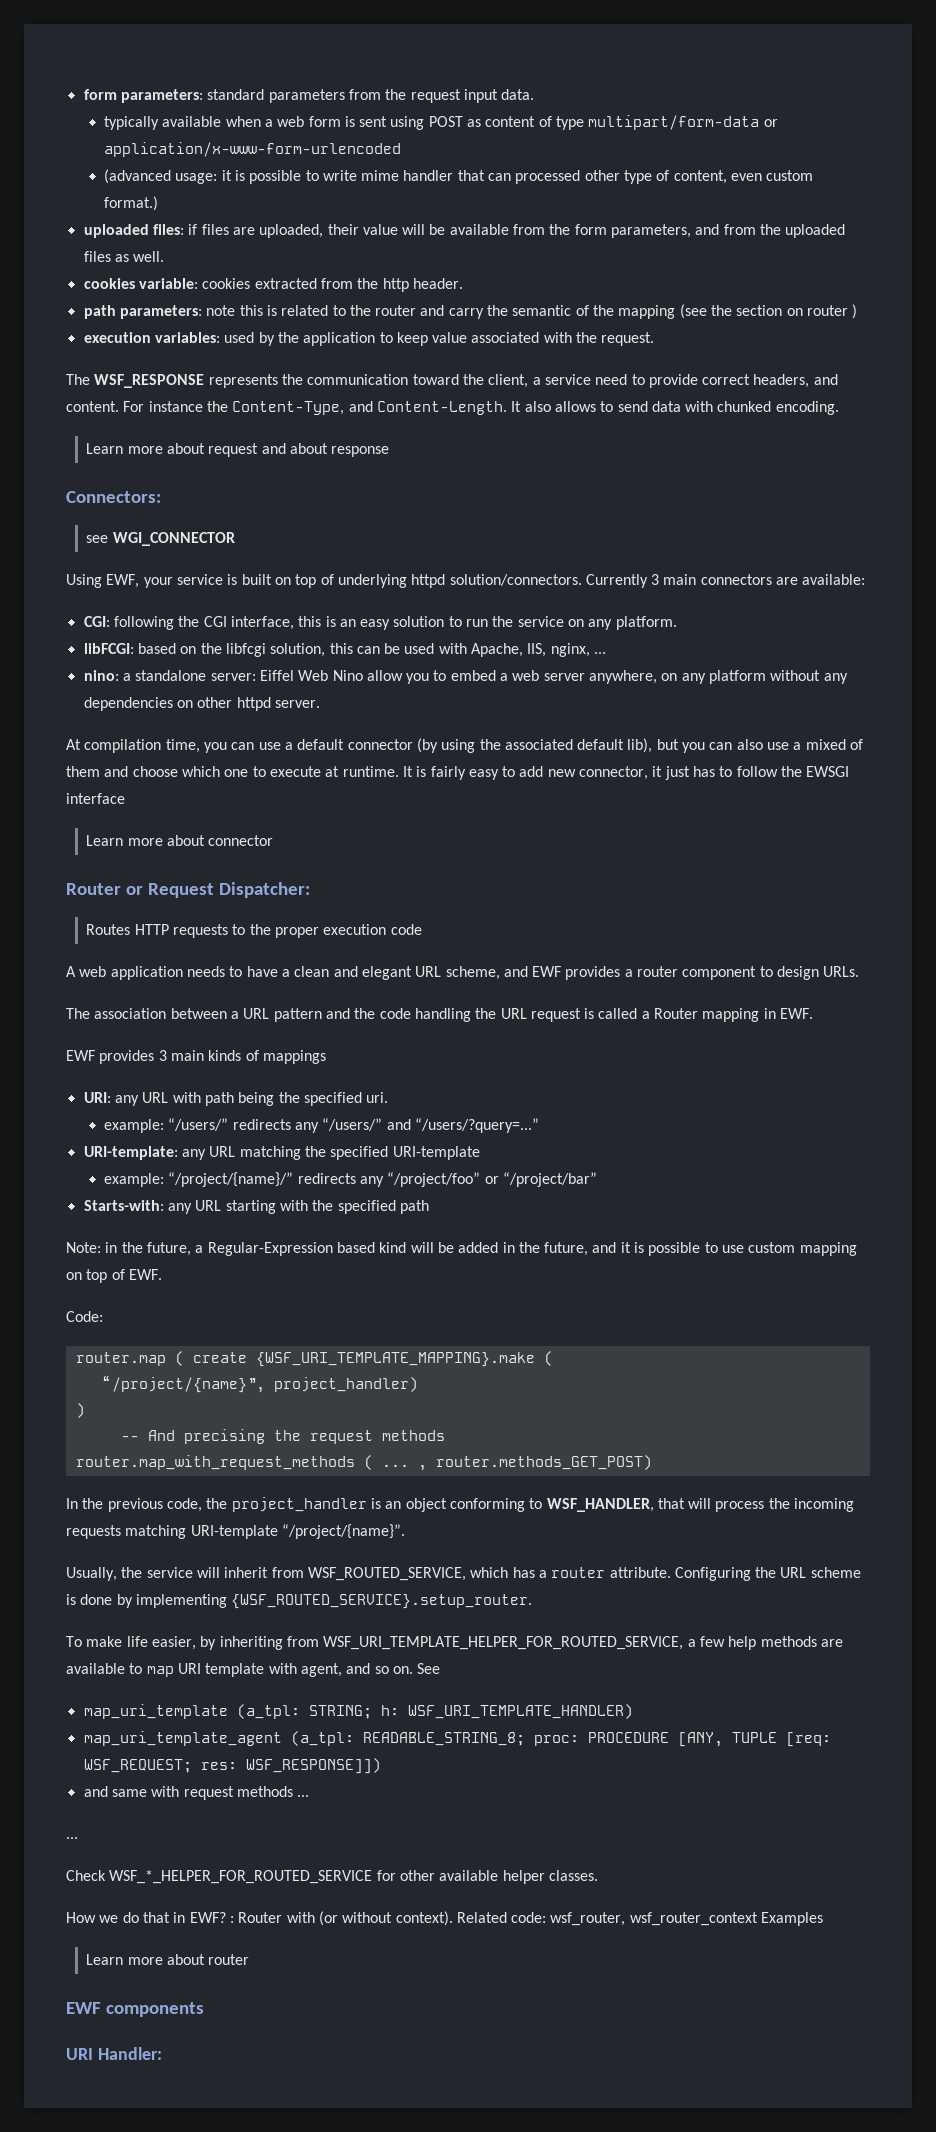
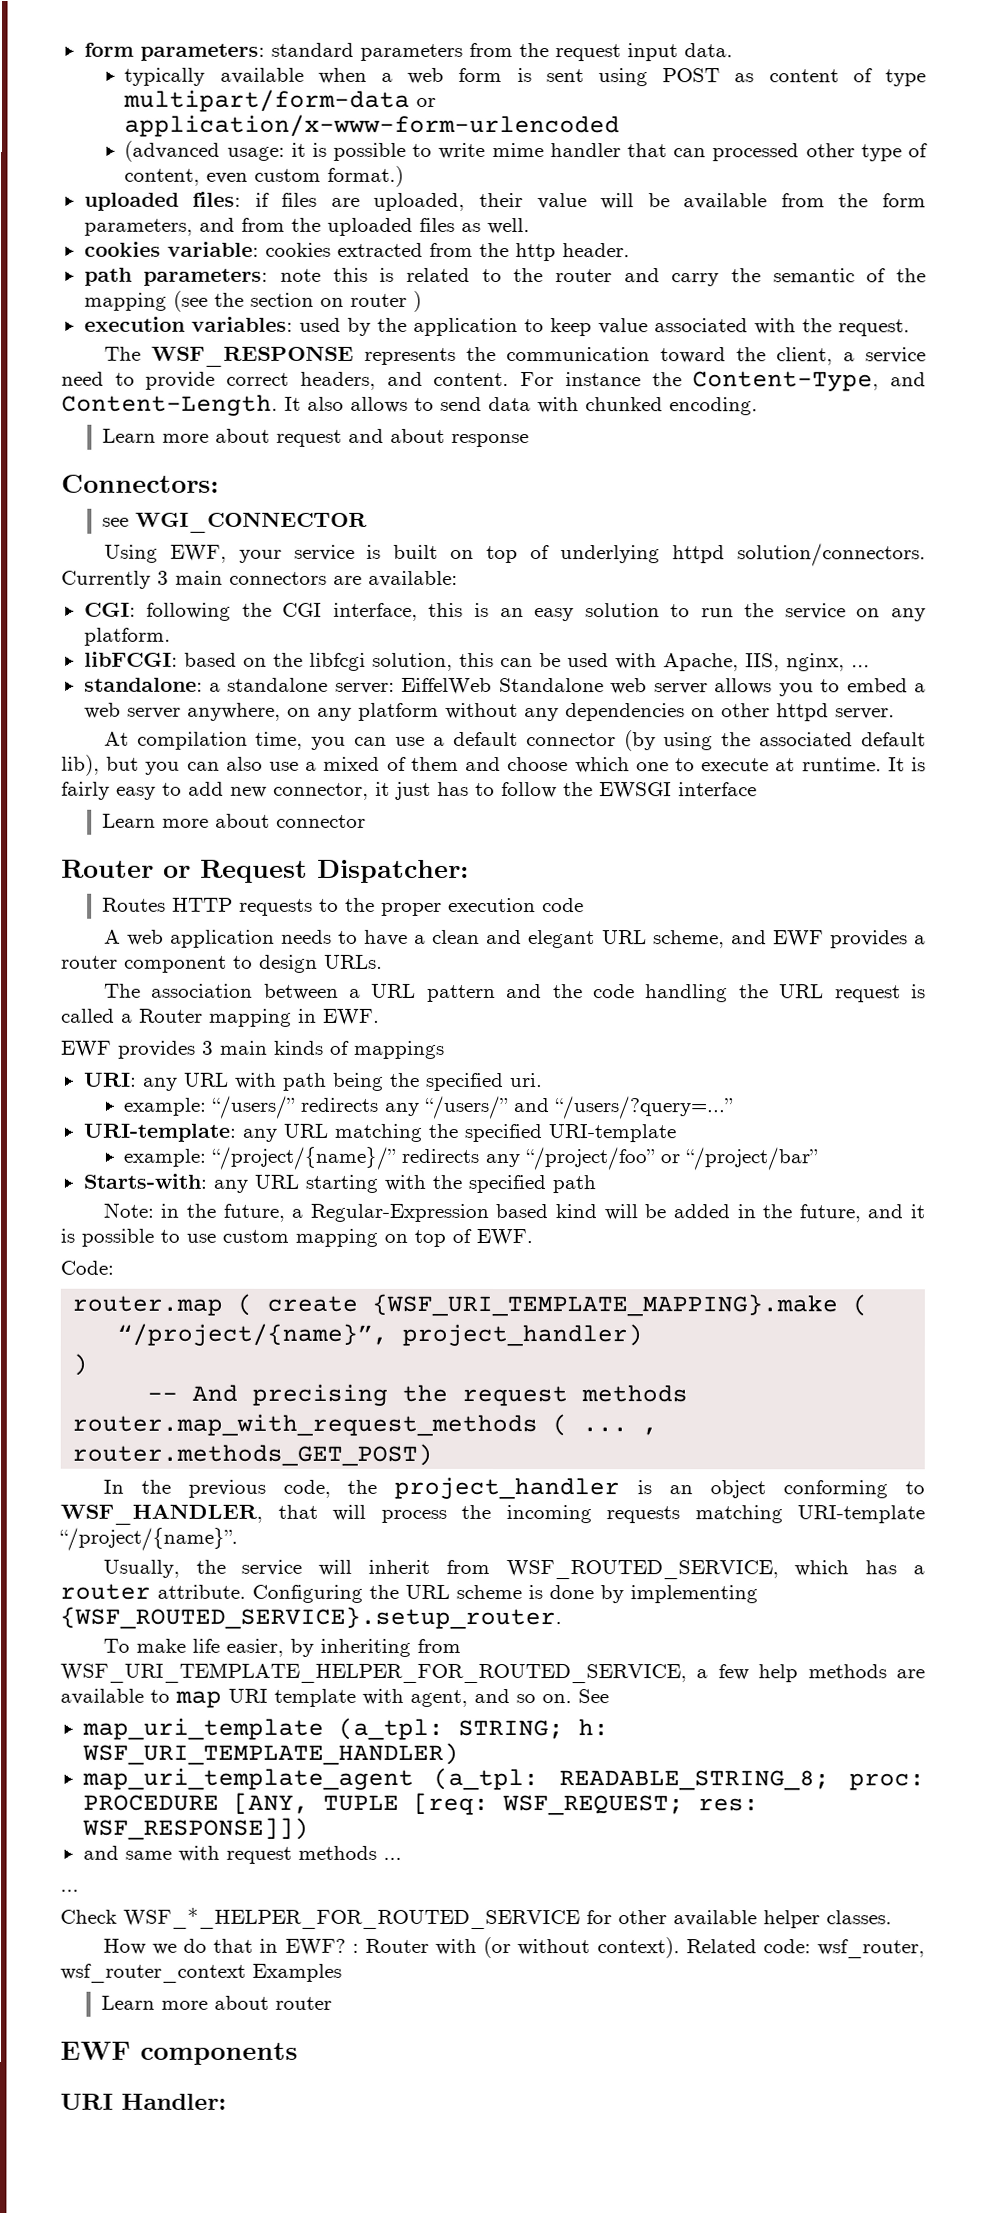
- nino: a standalone server: Eiffel Web Nino allow you to embed a web server anywhere, on any platform without any dependencies on other httpd server.
+ standalone: a standalone server: EiffelWeb Standalone web server allows you to embed a web server anywhere, on any platform without any dependencies on other httpd server.

